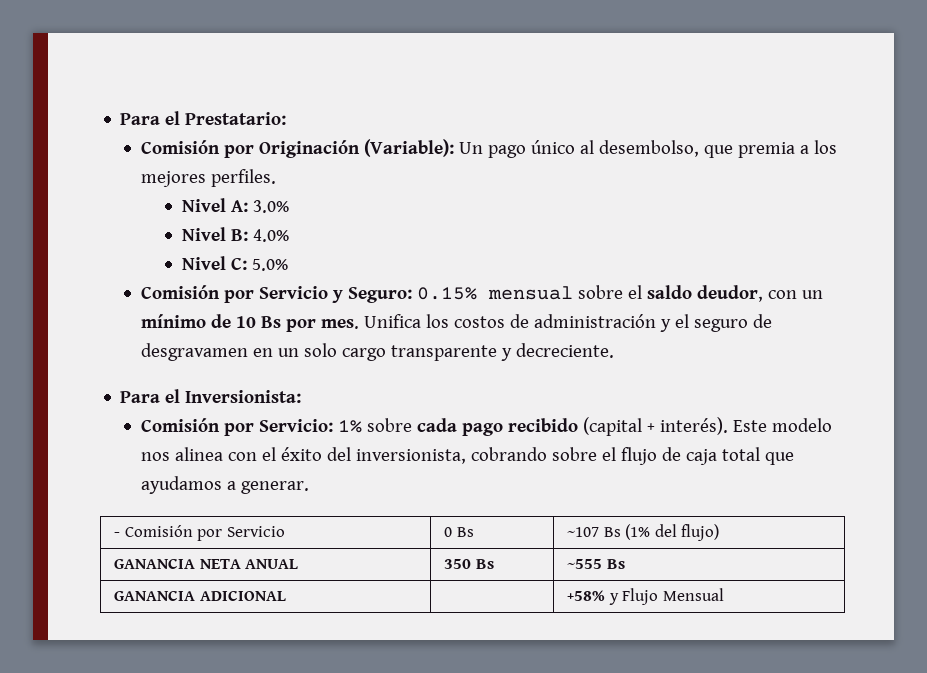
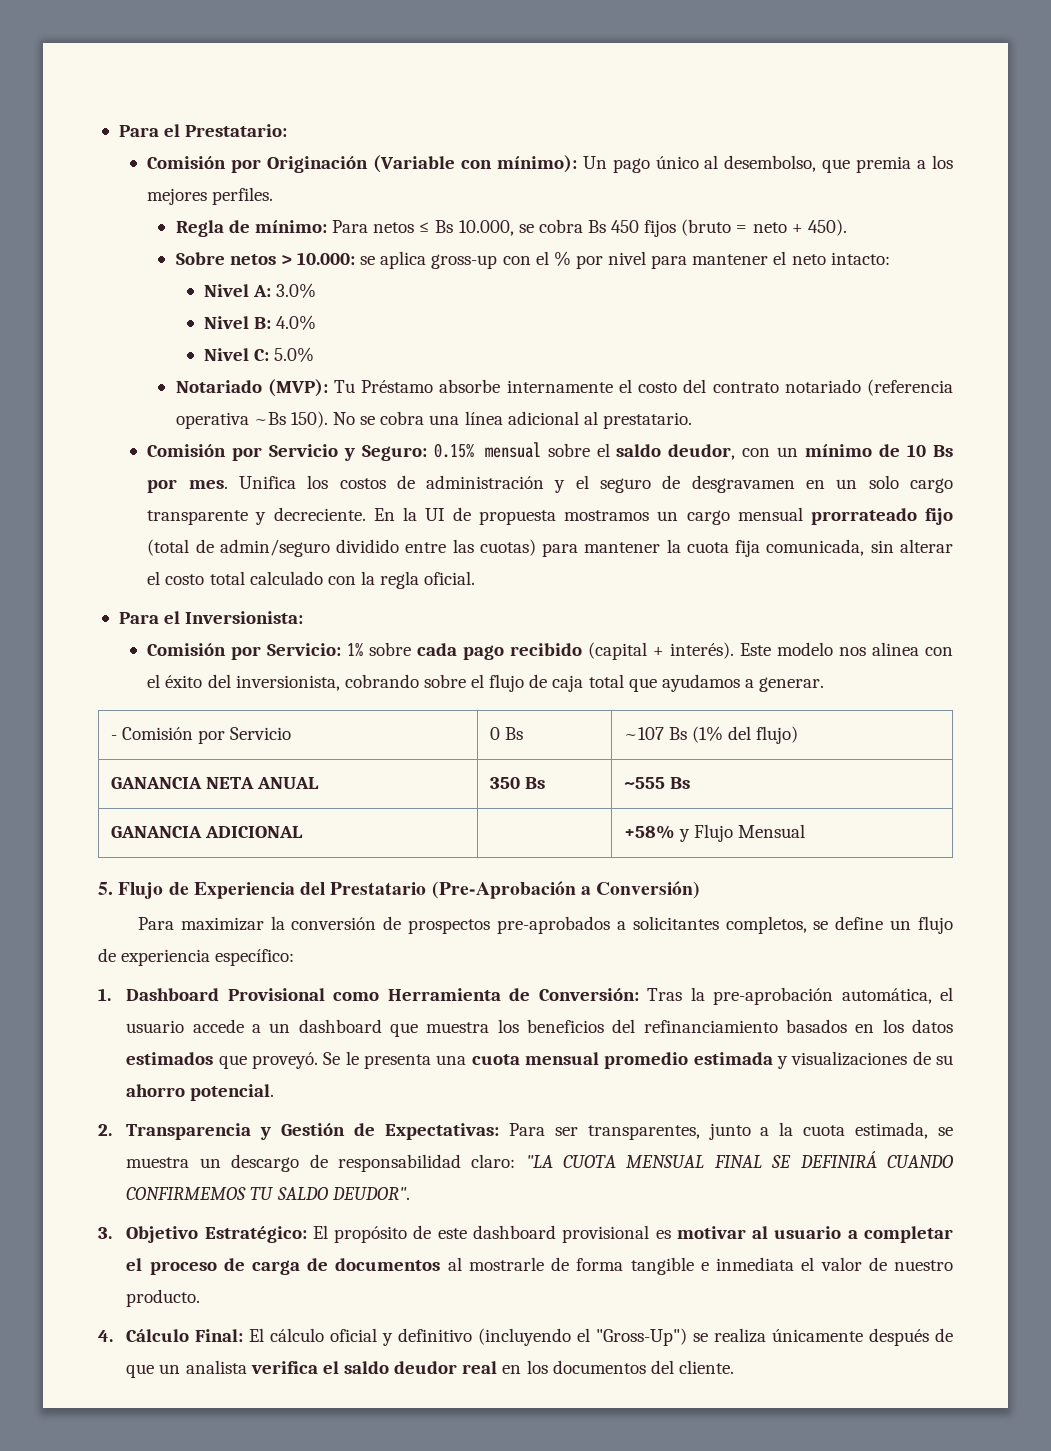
- Comisión por Originación (Variable): Un pago único al desembolso, que premia a los mejores perfiles.
+ Comisión por Originación (Variable con mínimo): Un pago único al desembolso, que premia a los mejores perfiles.
+ Regla de mínimo: Para netos ≤ Bs 10.000, se cobra Bs 450 fijos (bruto = neto + 450).
+ Sobre netos > 10.000: se aplica gross-up con el % por nivel para mantener el neto intacto:
+ Notariado (MVP): Tu Préstamo absorbe internamente el costo del contrato notariado (referencia operativa ~Bs 150). No se cobra una línea adicional al prestatario.
+ En la UI de propuesta mostramos un cargo mensual prorrateado fijo (total de admin/seguro dividido entre las cuotas) para mantener la cuota fija comunicada, sin alterar el costo total calculado con la regla oficial.
+ 5. Flujo de Experiencia del Prestatario (Pre-Aprobación a Conversión)
+ Para maximizar la conversión de prospectos pre-aprobados a solicitantes completos, se define un flujo de experiencia específico:
+ 1. Dashboard Provisional como Herramienta de Conversión: Tras la pre-aprobación automática, el usuario accede a un dashboard que muestra los beneficios del refinanciamiento basados en los datos estimados que proveyó. Se le presenta una cuota mensual promedio estimada y visualizaciones de su ahorro potencial.
+ 2. Transparencia y Gestión de Expectativas: Para ser transparentes, junto a la cuota estimada, se muestra un descargo de responsabilidad claro: "LA CUOTA MENSUAL FINAL SE DEFINIRÁ CUANDO CONFIRMEMOS TU SALDO DEUDOR".
+ 3. Objetivo Estratégico: El propósito de este dashboard provisional es motivar al usuario a completar el proceso de carga de documentos al mostrarle de forma tangible e inmediata el valor de nuestro producto.
+ 4. Cálculo Final: El cálculo oficial y definitivo (incluyendo el "Gross-Up") se realiza únicamente después de que un analista verifica el saldo deudor real en los documentos del cliente.

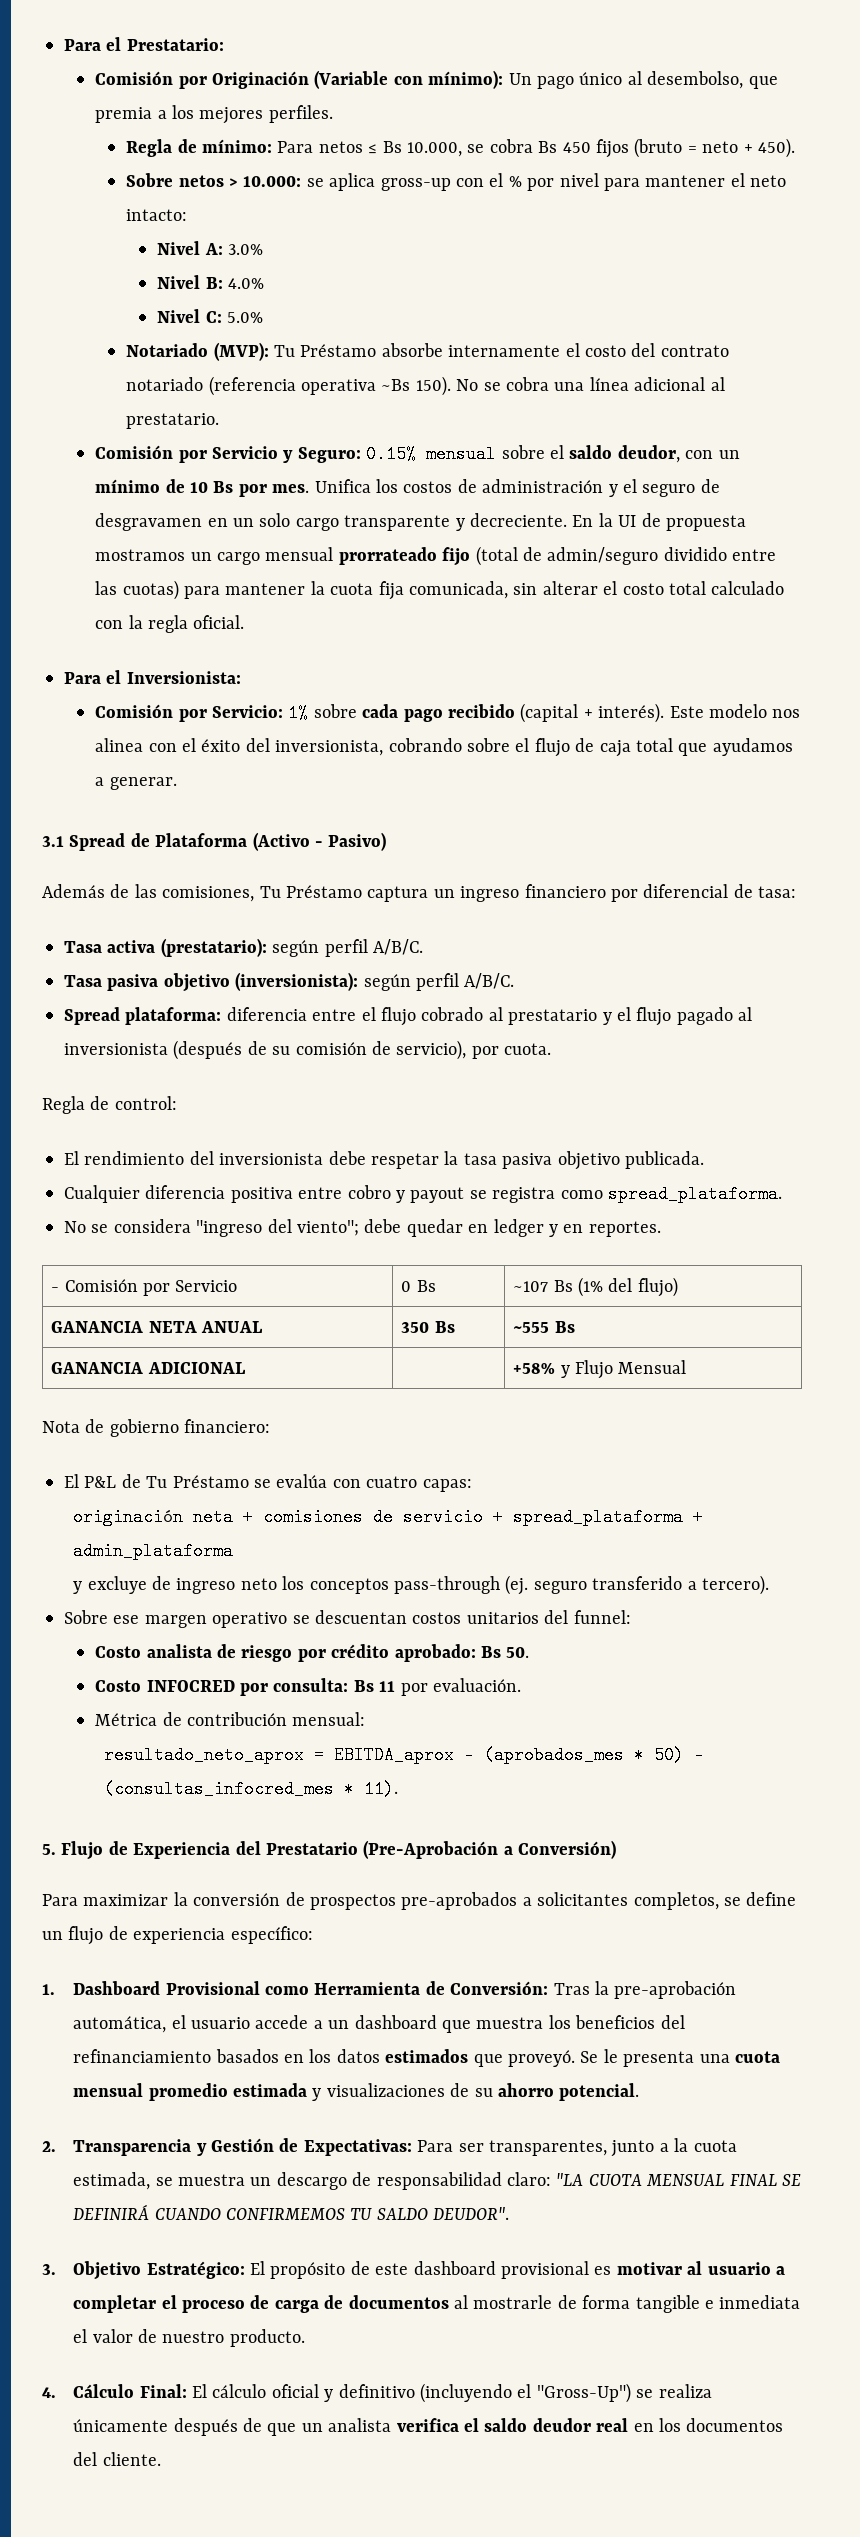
+ 3.1 Spread de Plataforma (Activo - Pasivo)
+ Además de las comisiones, Tu Préstamo captura un ingreso financiero por diferencial de tasa:
+ Tasa activa (prestatario): según perfil A/B/C.
+ Tasa pasiva objetivo (inversionista): según perfil A/B/C.
+ Spread plataforma: diferencia entre el flujo cobrado al prestatario y el flujo pagado al inversionista (después de su comisión de servicio), por cuota.
+ Regla de control:
+ El rendimiento del inversionista debe respetar la tasa pasiva objetivo publicada.
+ Cualquier diferencia positiva entre cobro y payout se registra como spread_plataforma.
+ No se considera "ingreso del viento"; debe quedar en ledger y en reportes.
+ Nota de gobierno financiero:
+ El P&L de Tu Préstamo se evalúa con cuatro capas:
+ originación neta + comisiones de servicio + spread_plataforma + admin_plataforma
+ y excluye de ingreso neto los conceptos pass-through (ej. seguro transferido a tercero).
+ Sobre ese margen operativo se descuentan costos unitarios del funnel:
+ Costo analista de riesgo por crédito aprobado: Bs 50.
+ Costo INFOCRED por consulta: Bs 11 por evaluación.
+ Métrica de contribución mensual:
+ resultado_neto_aprox = EBITDA_aprox - (aprobados_mes * 50) - (consultas_infocred_mes * 11).

